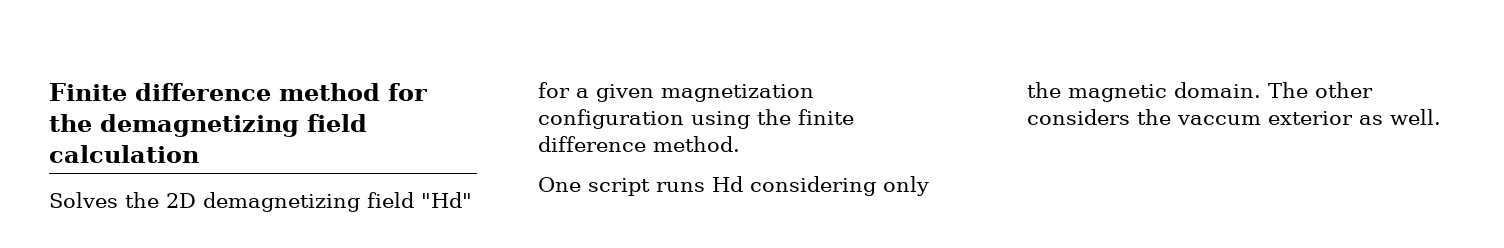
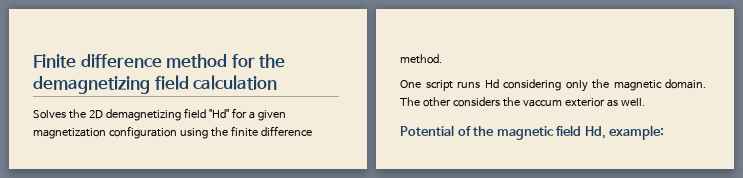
+ Potential of the magnetic field Hd, example:

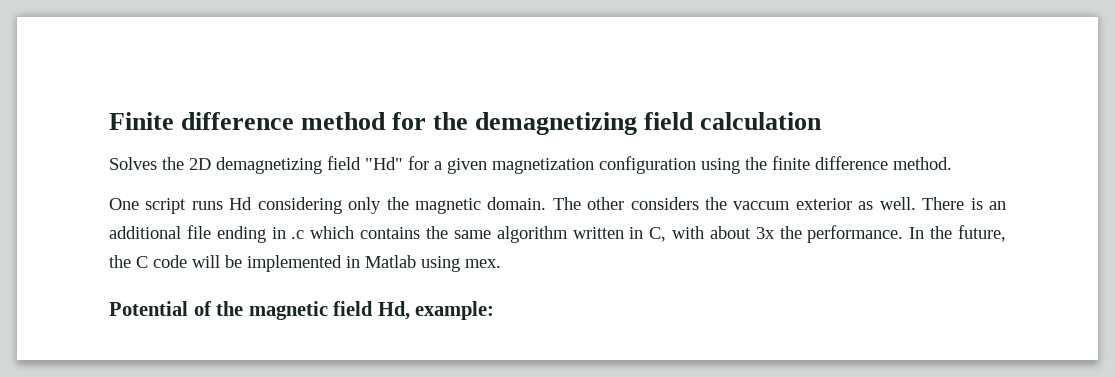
+ There is an additional file ending in .c which contains the same algorithm written in C, with about 3x the performance. In the future, the C code will be implemented in Matlab using mex.

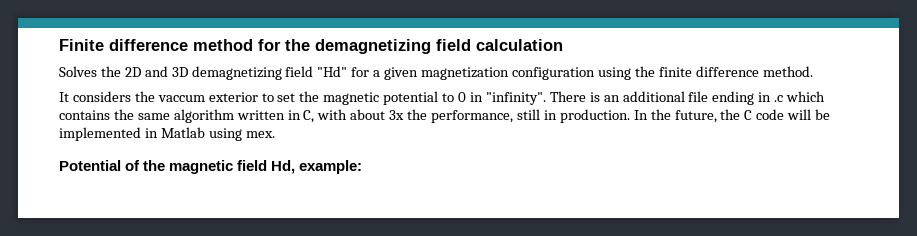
- Solves the 2D demagnetizing field "Hd" for a given magnetization configuration using the finite difference method.
+ Solves the 2D and 3D demagnetizing field "Hd" for a given magnetization configuration using the finite difference method.
- One script runs Hd considering only the magnetic domain. The other considers the vaccum exterior as well.
+ It considers the vaccum exterior to set the magnetic potential to 0 in "infinity".
- There is an additional file ending in .c which contains the same algorithm written in C, with about 3x the performance.
+ There is an additional file ending in .c which contains the same algorithm written in C, with about 3x the performance, still in production.

